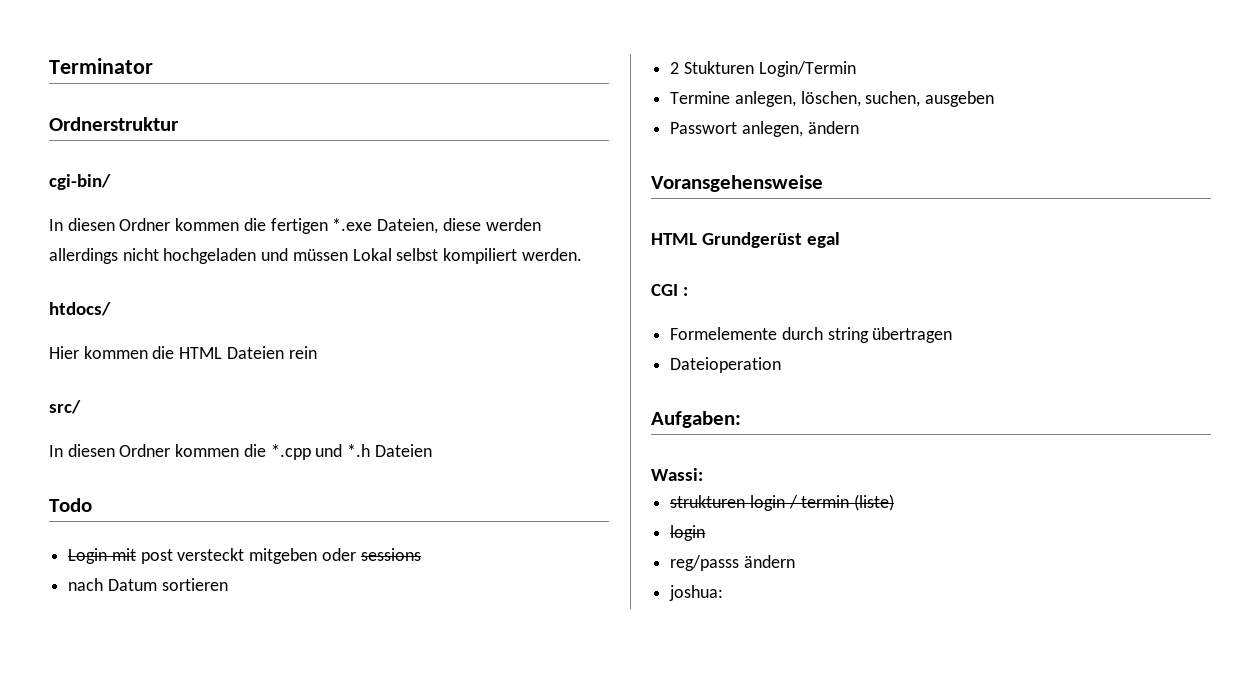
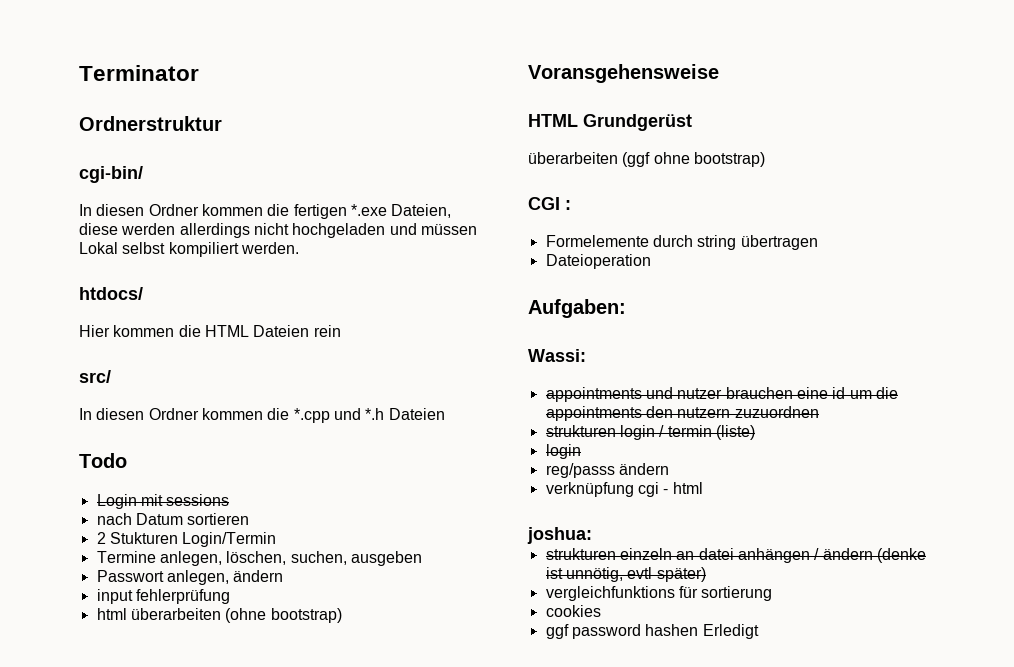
- Login mit post versteckt mitgeben oder sessions
+ Login mit sessions
+ input fehlerprüfung
+ html überarbeiten (ohne bootstrap)
- HTML Grundgerüst egal
+ HTML Grundgerüst
+ überarbeiten (ggf ohne bootstrap)
+ appointments und nutzer brauchen eine id um die appointments den nutzern zuzuordnen
+ verknüpfung cgi - html
  joshua:
+ strukturen einzeln an datei anhängen / ändern (denke ist unnötig, evtl später)
+ vergleichfunktions für sortierung
+ cookies
+ ggf password hashen Erledigt

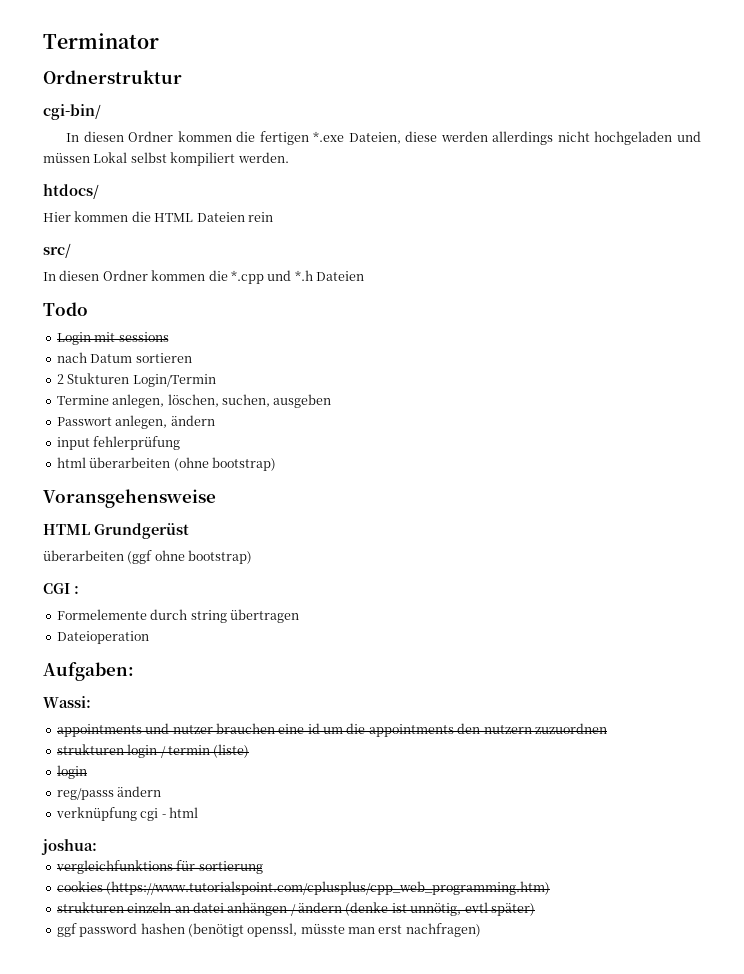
+ vergleichfunktions für sortierung
+ cookies (https://www.tutorialspoint.com/cplusplus/cpp_web_programming.htm)
- vergleichfunktions für sortierung
- cookies
- ggf password hashen Erledigt
+ ggf password hashen (benötigt openssl, müsste man erst nachfragen)

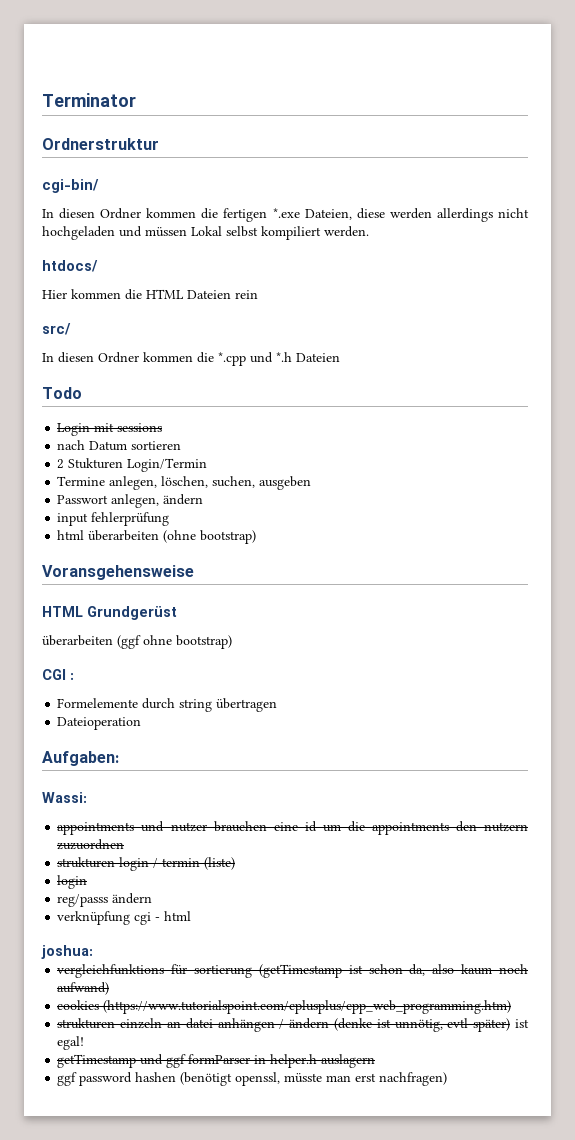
- vergleichfunktions für sortierung
+ vergleichfunktions für sortierung (getTimestamp ist schon da, also kaum noch aufwand)
- strukturen einzeln an datei anhängen / ändern (denke ist unnötig, evtl später)
+ strukturen einzeln an datei anhängen / ändern (denke ist unnötig, evtl später) ist egal!
+ getTimestamp und ggf formParser in helper.h auslagern

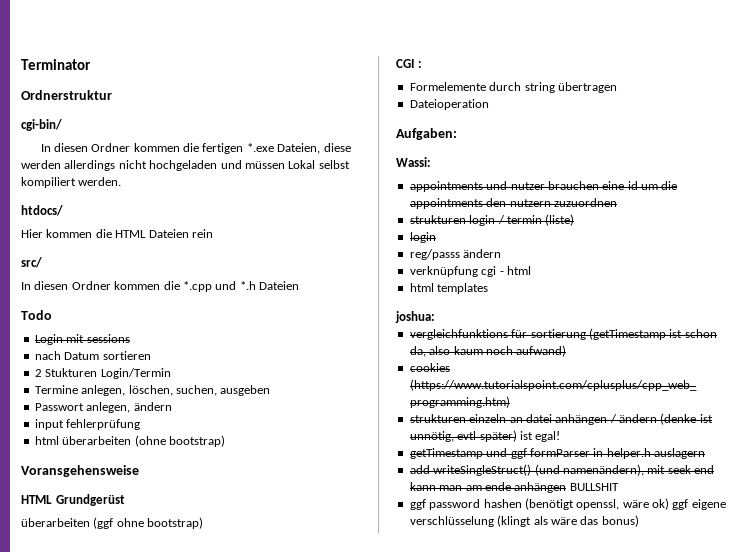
+ html templates
+ add writeSingleStruct() (und namenändern), mit seek end kann man am ende anhängen BULLSHIT
- ggf password hashen (benötigt openssl, müsste man erst nachfragen)
+ ggf password hashen (benötigt openssl, wäre ok) ggf eigene verschlüsselung (klingt als wäre das bonus)

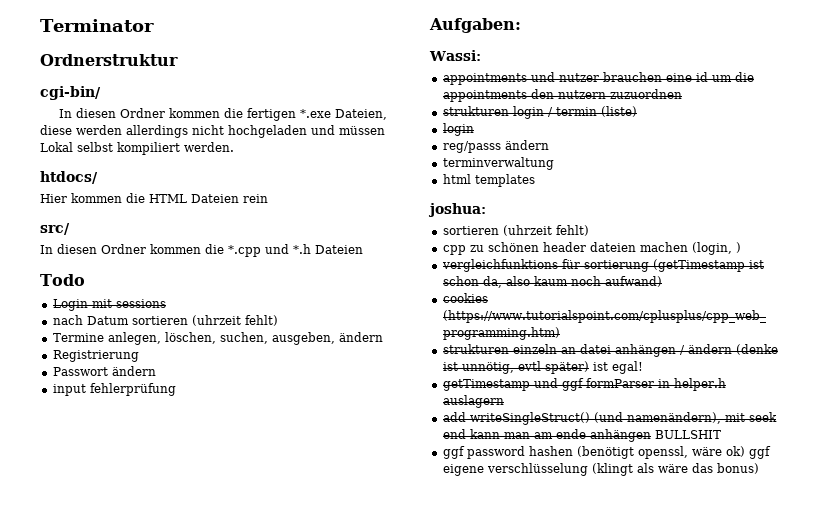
- nach Datum sortieren
- 2 Stukturen Login/Termin
+ nach Datum sortieren (uhrzeit fehlt)
- Termine anlegen, löschen, suchen, ausgeben
+ Termine anlegen, löschen, suchen, ausgeben, ändern
+ Registrierung
- Passwort anlegen, ändern
+ Passwort ändern
- html überarbeiten (ohne bootstrap)
- Voransgehensweise
- HTML Grundgerüst
- überarbeiten (ggf ohne bootstrap)
- CGI :
- Formelemente durch string übertragen
- Dateioperation
- verknüpfung cgi - html
+ terminverwaltung
  joshua:
+ sortieren (uhrzeit fehlt)
+ cpp zu schönen header dateien machen (login, )

